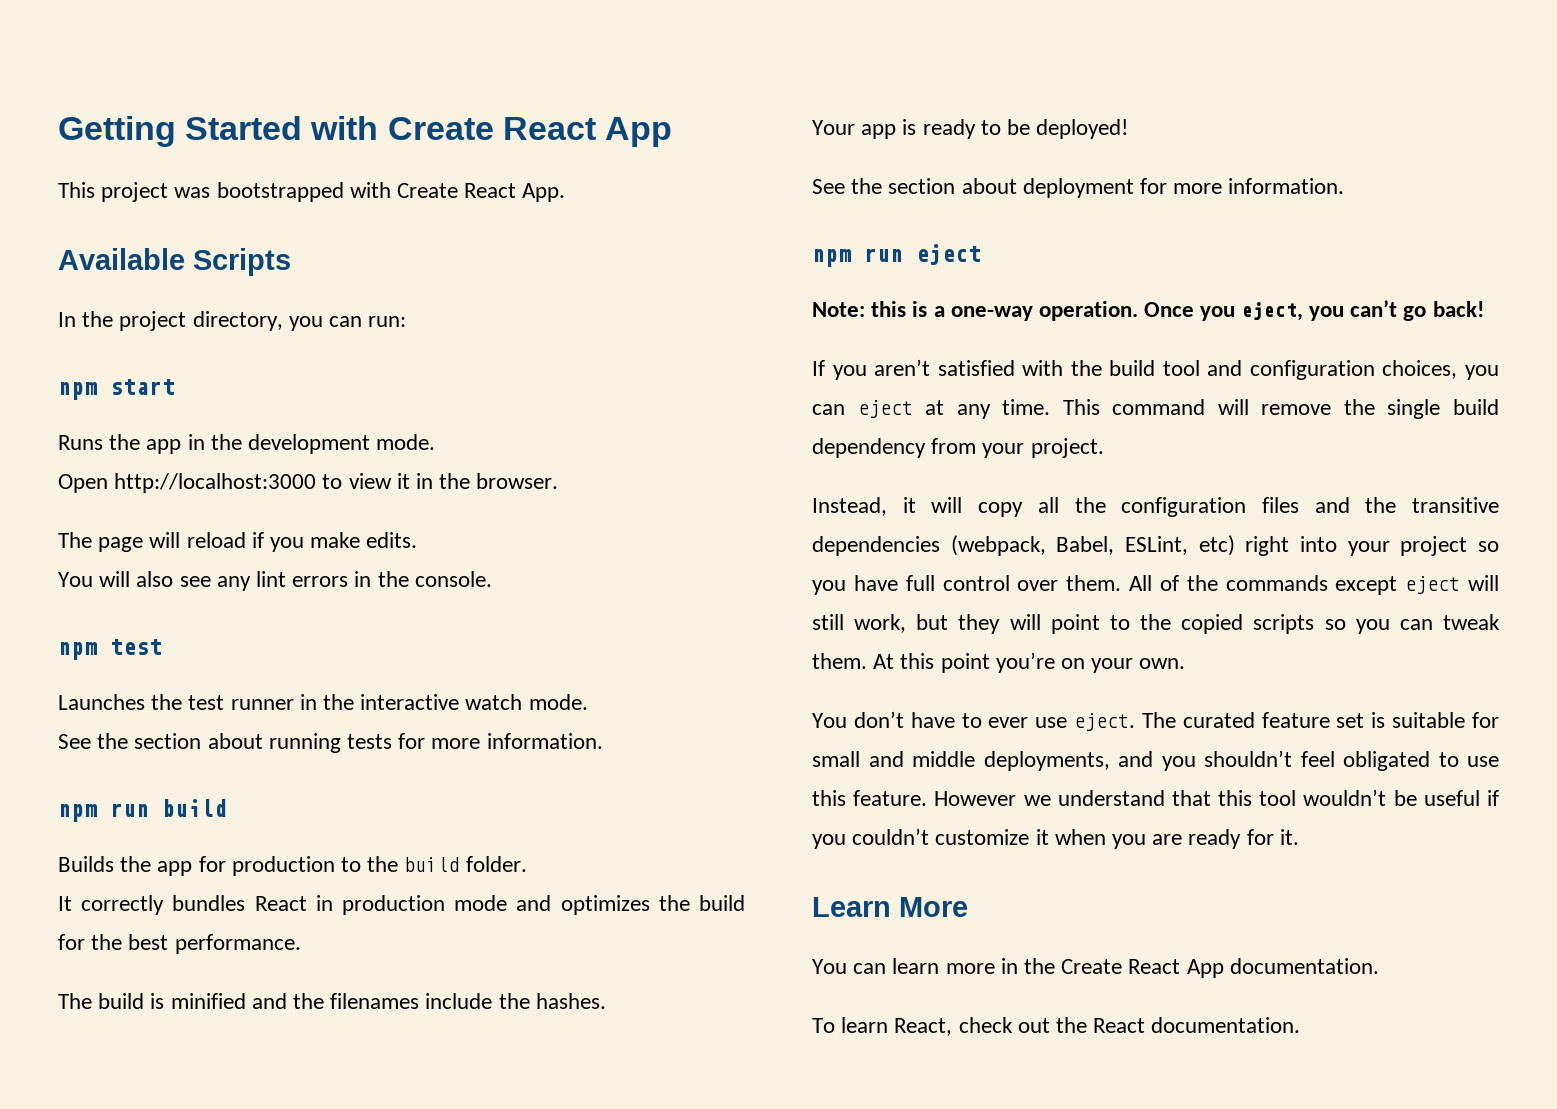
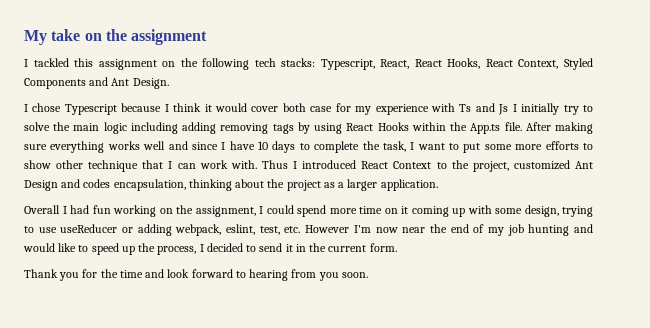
- Getting Started with Create React App
- This project was bootstrapped with Create React App.
- Available Scripts
- In the project directory, you can run:
- npm start
- Runs the app in the development mode.
- Open http://localhost:3000 to view it in the browser.
- The page will reload if you make edits.
- You will also see any lint errors in the console.
- npm test
- Launches the test runner in the interactive watch mode.
- See the section about running tests for more information.
- npm run build
- Builds the app for production to the build folder.
- It correctly bundles React in production mode and optimizes the build for the best performance.
- The build is minified and the filenames include the hashes.
- Your app is ready to be deployed!
- See the section about deployment for more information.
- npm run eject
- Note: this is a one-way operation. Once you eject, you can’t go back!
- If you aren’t satisfied with the build tool and configuration choices, you can eject at any time. This command will remove the single build dependency from your project.
- Instead, it will copy all the configuration files and the transitive dependencies (webpack, Babel, ESLint, etc) right into your project so you have full control over them. All of the commands except eject will still work, but they will point to the copied scripts so you can tweak them. At this point you’re on your own.
- You don’t have to ever use eject. The curated feature set is suitable for small and middle deployments, and you shouldn’t feel obligated to use this feature. However we understand that this tool wouldn’t be useful if you couldn’t customize it when you are ready for it.
- Learn More
- You can learn more in the Create React App documentation.
- To learn React, check out the React documentation.
+ My take on the assignment
+ I tackled this assignment on the following tech stacks: Typescript, React, React Hooks, React Context, Styled Components and Ant Design.
+ I chose Typescript because I think it would cover both case for my experience with Ts and Js I initially try to solve the main logic including adding removing tags by using React Hooks within the App.ts file. After making sure everything works well and since I have 10 days to complete the task, I want to put some more efforts to show other technique that I can work with. Thus I introduced React Context to the project, customized Ant Design and codes encapsulation, thinking about the project as a larger application.
+ Overall I had fun working on the assignment, I could spend more time on it coming up with some design, trying to use useReducer or adding webpack, eslint, test, etc. However I'm now near the end of my job hunting and would like to speed up the process, I decided to send it in the current form.
+ Thank you for the time and look forward to hearing from you soon.

